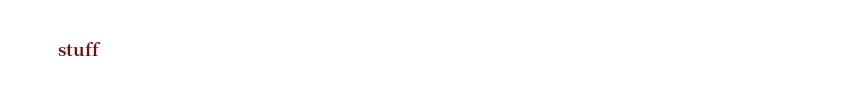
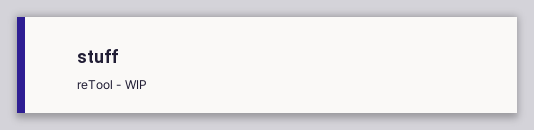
+ reTool - WIP

